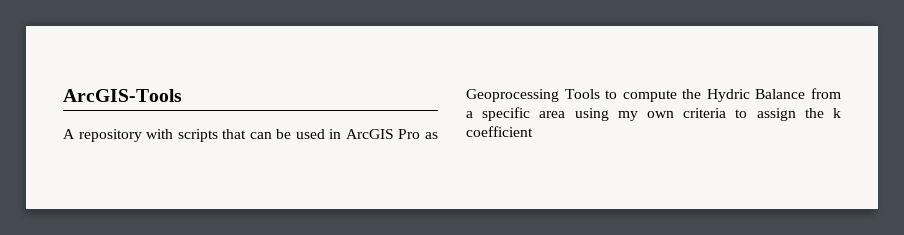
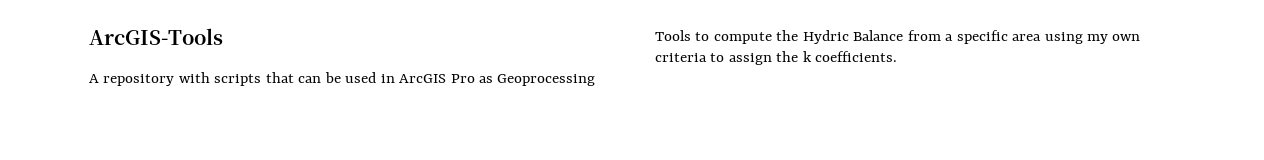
- A repository with scripts that can be used in ArcGIS Pro as Geoprocessing Tools to compute the Hydric Balance from a specific area using my own criteria to assign the k coefficient
+ A repository with scripts that can be used in ArcGIS Pro as Geoprocessing Tools to compute the Hydric Balance from a specific area using my own criteria to assign the k coefficients.

